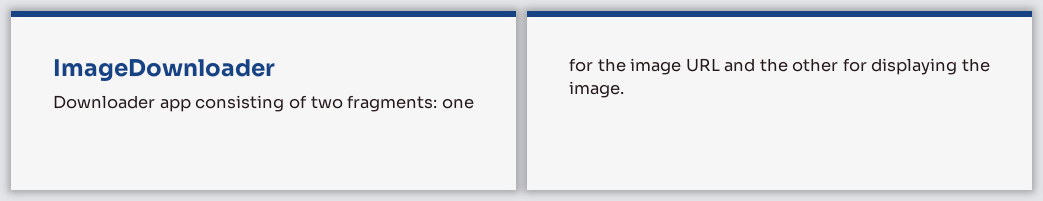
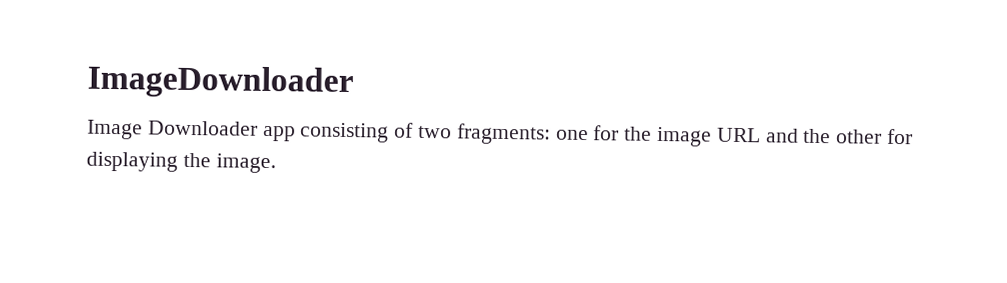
- Downloader app consisting of two fragments: one for the image URL and the other for displaying the image.
+ Image Downloader app consisting of two fragments: one for the image URL and the other for displaying the image.

